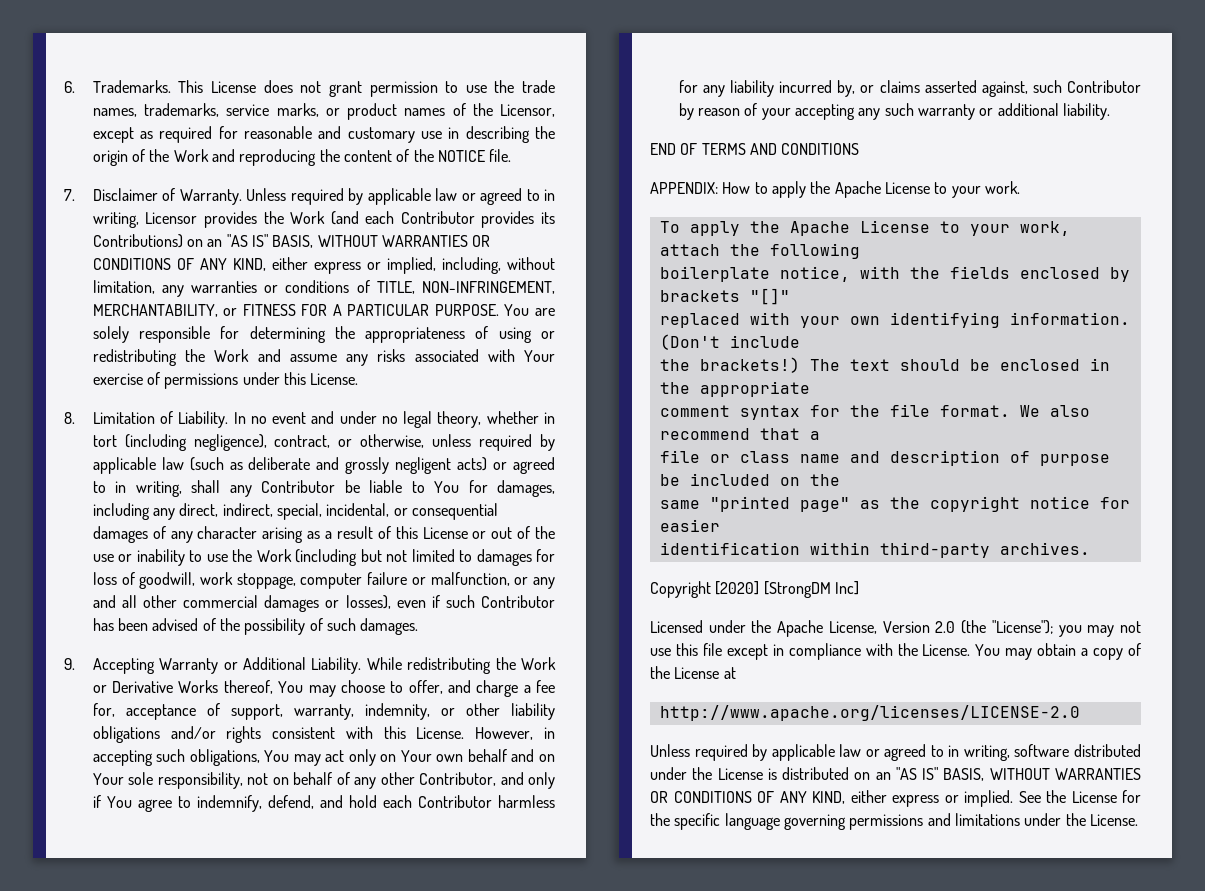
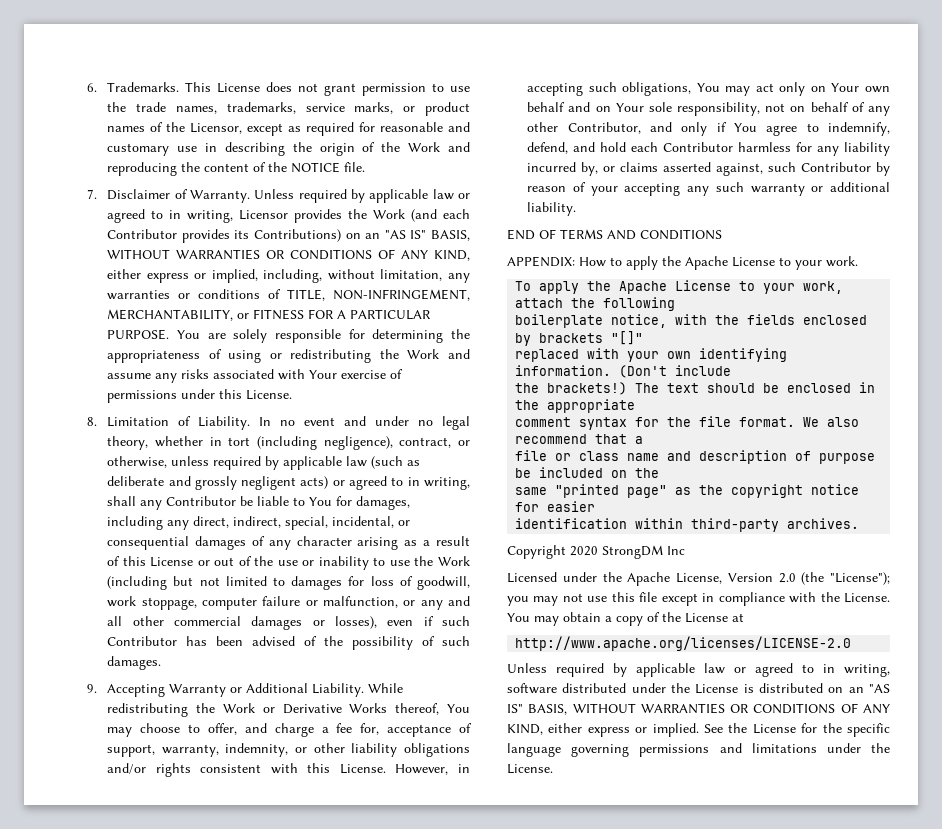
- Copyright [2020] [StrongDM Inc]
+ Copyright 2020 StrongDM Inc

